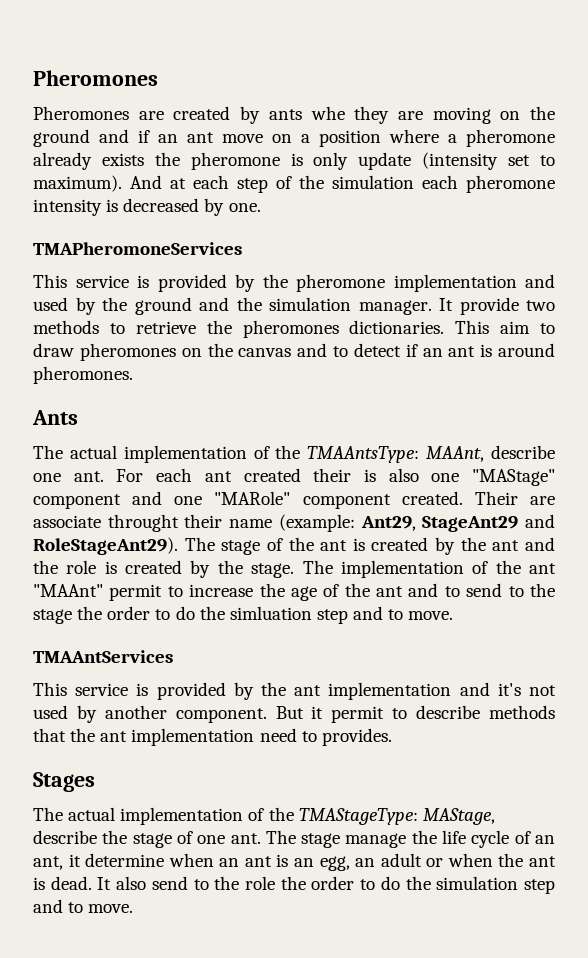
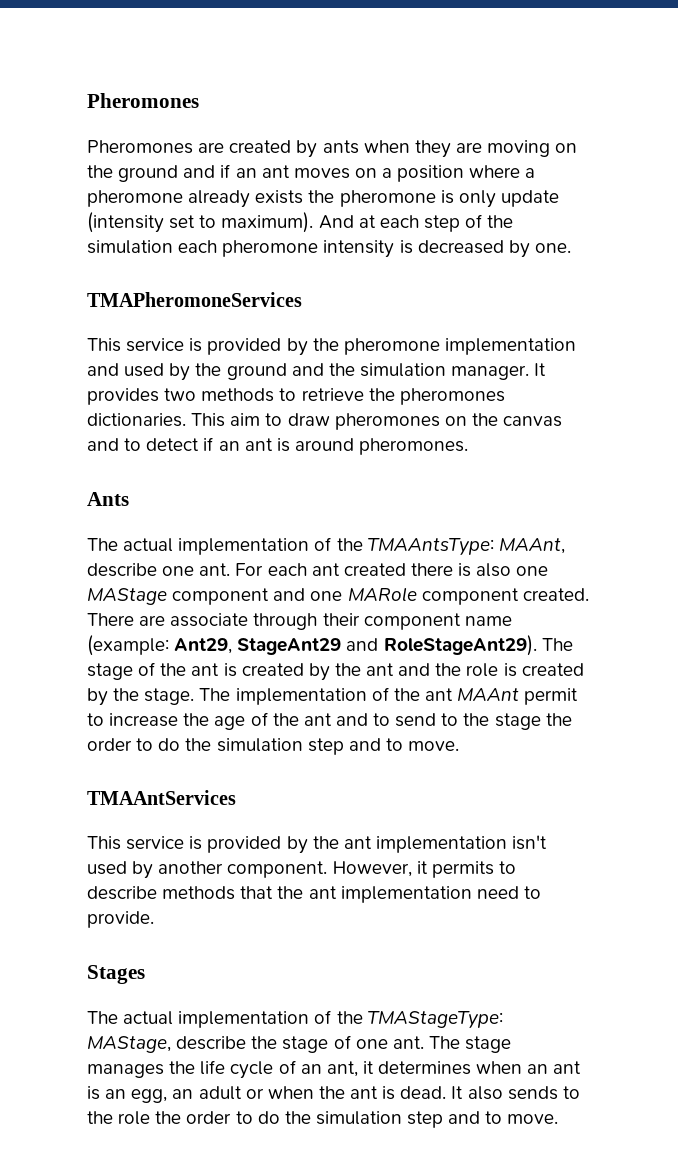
- Pheromones are created by ants whe they are moving on the ground and if an ant move on a position where a pheromone already exists the pheromone is only update (intensity set to maximum).
+ Pheromones are created by ants when they are moving on the ground and if an ant moves on a position where a pheromone already exists the pheromone is only update (intensity set to maximum).
- It provide two methods to retrieve the pheromones dictionaries.
+ It provides two methods to retrieve the pheromones dictionaries.
- For each ant created their is also one "MAStage" component and one "MARole" component created.
+ For each ant created there is also one MAStage component and one MARole component created.
- Their are associate throught their name (example: Ant29, StageAnt29 and RoleStageAnt29).
+ There are associate through their component name (example: Ant29, StageAnt29 and RoleStageAnt29).
- The implementation of the ant "MAAnt" permit to increase the age of the ant and to send to the stage the order to do the simluation step and to move.
+ The implementation of the ant MAAnt permit to increase the age of the ant and to send to the stage the order to do the simulation step and to move.
- This service is provided by the ant implementation and it's not used by another component.
+ This service is provided by the ant implementation isn't used by another component.
- But it permit to describe methods that the ant implementation need to provides.
+ However, it permits to describe methods that the ant implementation need to provide.
- The stage manage the life cycle of an ant, it determine when an ant is an egg, an adult or when the ant is dead.
+ The stage manages the life cycle of an ant, it determines when an ant is an egg, an adult or when the ant is dead.
- It also send to the role the order to do the simulation step and to move.
+ It also sends to the role the order to do the simulation step and to move.

